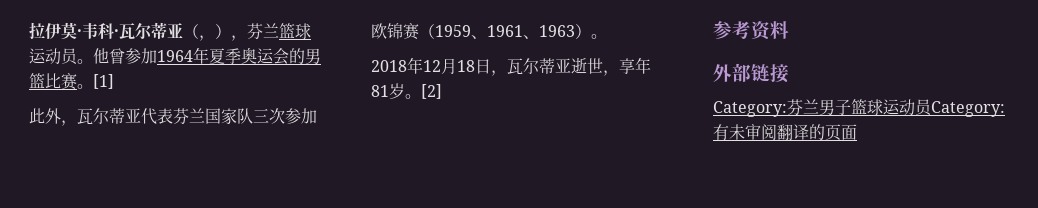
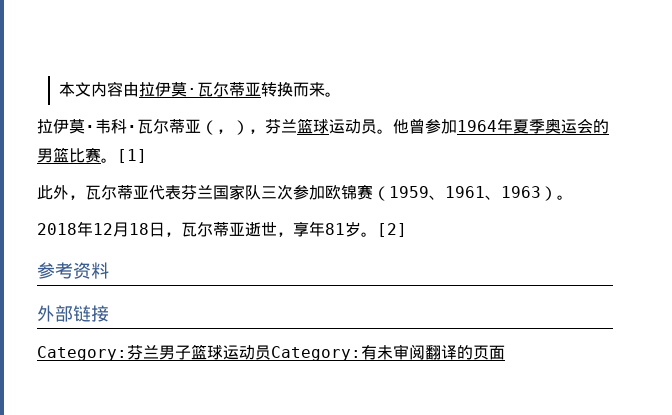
+ 本文内容由拉伊莫·瓦尔蒂亚转换而来。

